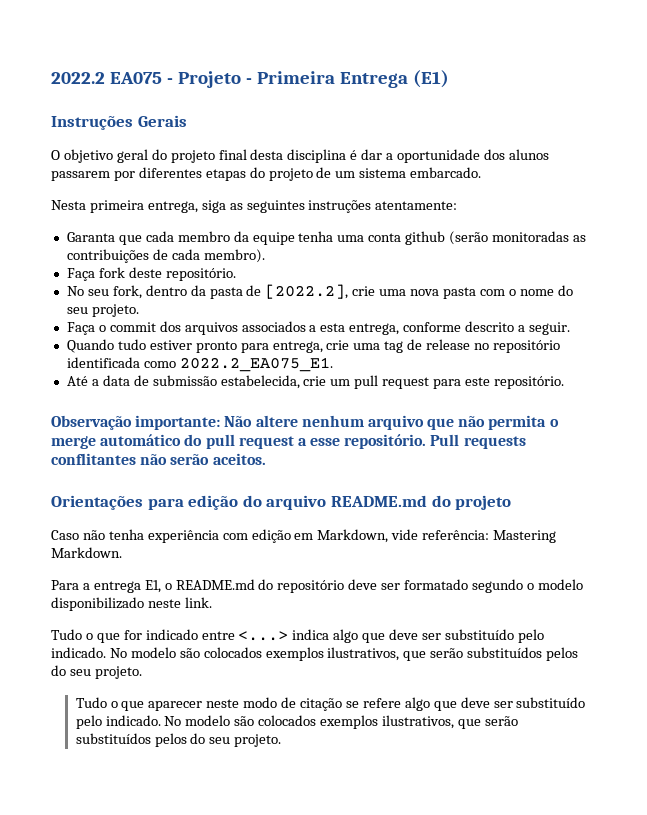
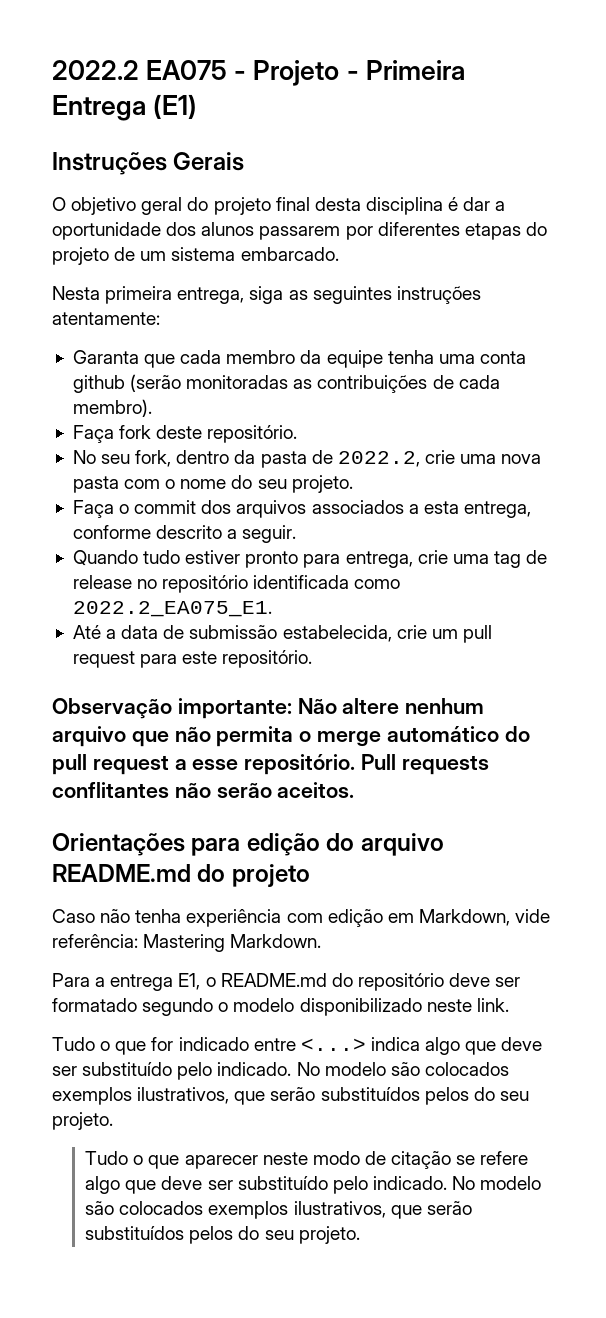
- No seu fork, dentro da pasta de [2022.2], crie uma nova pasta com o nome do seu projeto.
+ No seu fork, dentro da pasta de 2022.2, crie uma nova pasta com o nome do seu projeto.

